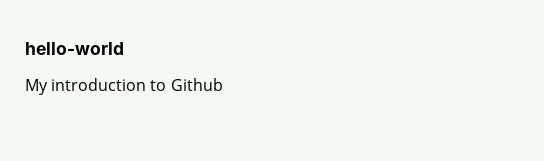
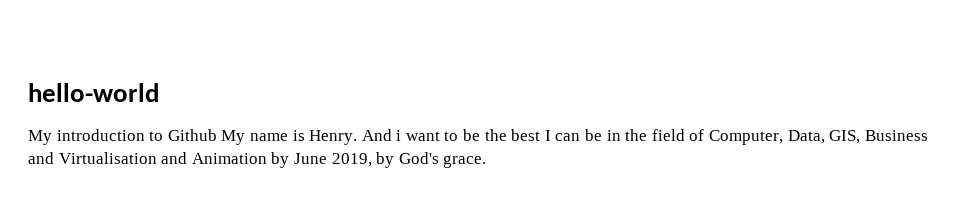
- My introduction to Github
+ My introduction to Github My name is Henry. And i want to be the best I can be in the field of Computer, Data, GIS, Business and Virtualisation and Animation by June 2019, by God's grace.

